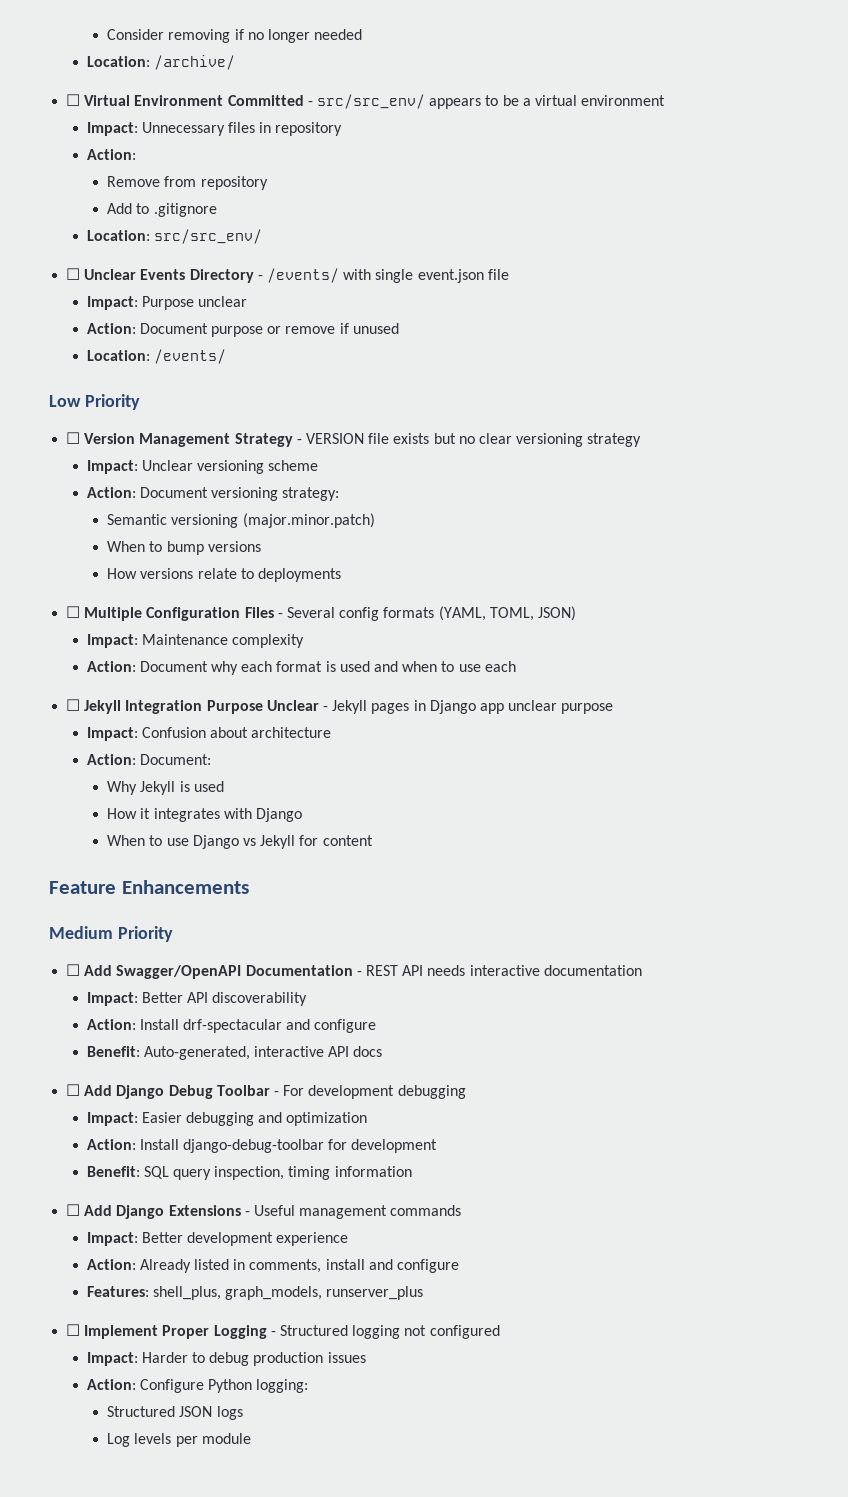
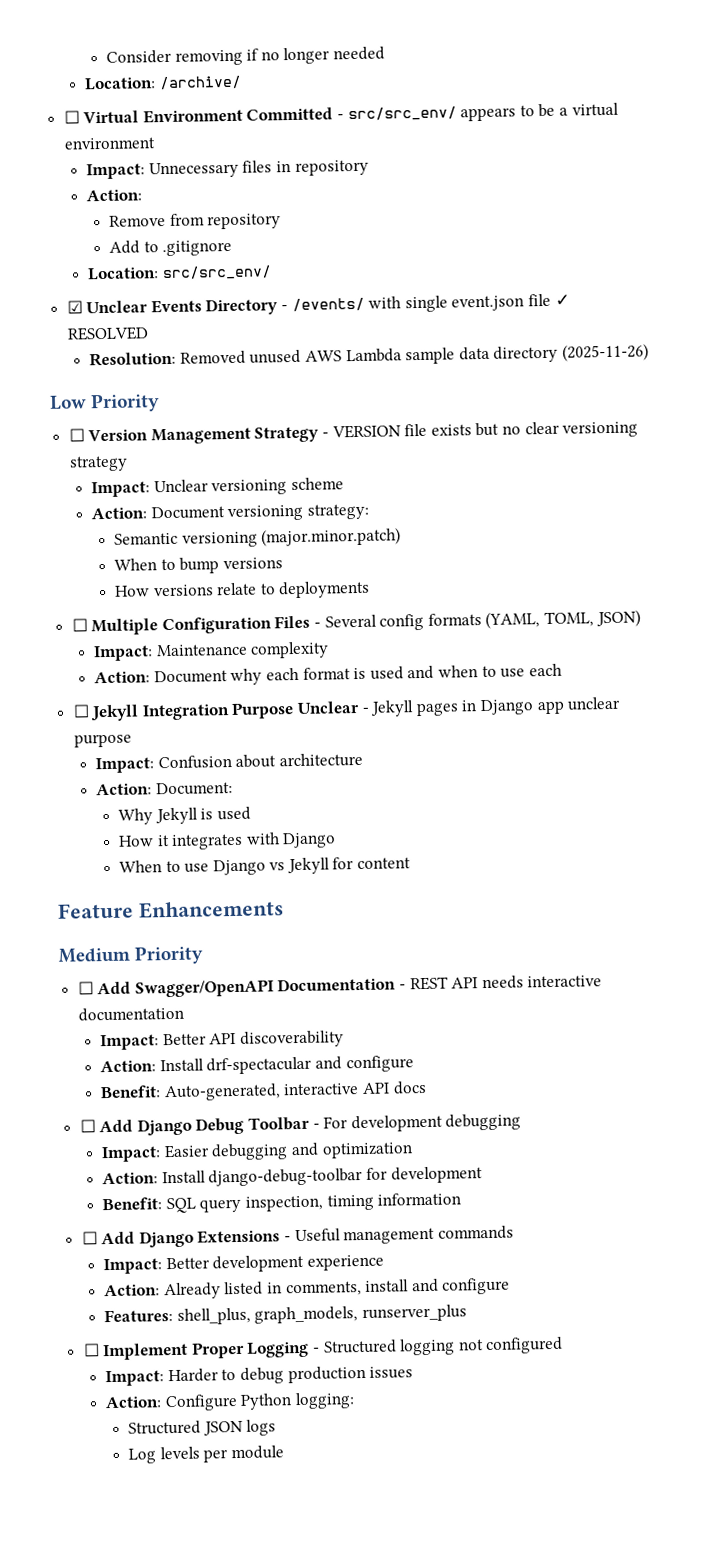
- ☐ Unclear Events Directory - /events/ with single event.json file
- Impact: Purpose unclear
- Action: Document purpose or remove if unused
- Location: /events/
+ ☑ Unclear Events Directory - /events/ with single event.json file ✓ RESOLVED
+ Resolution: Removed unused AWS Lambda sample data directory (2025-11-26)

